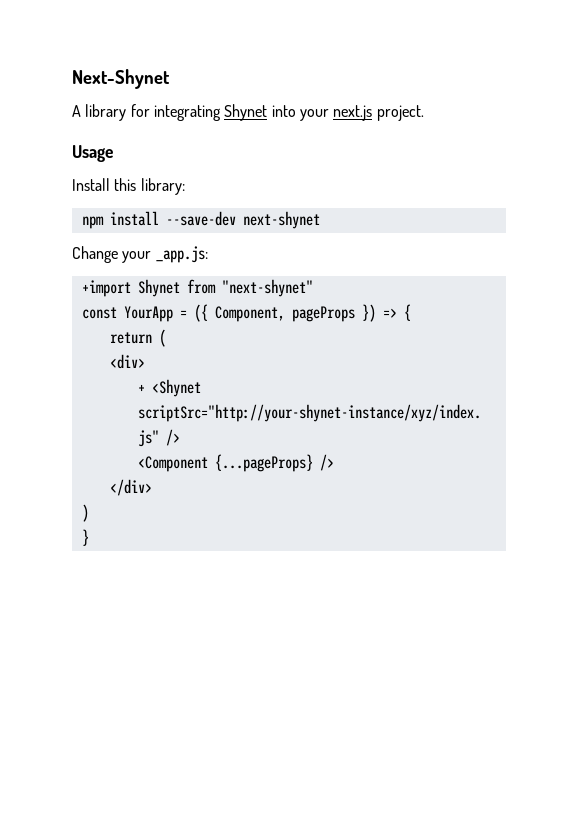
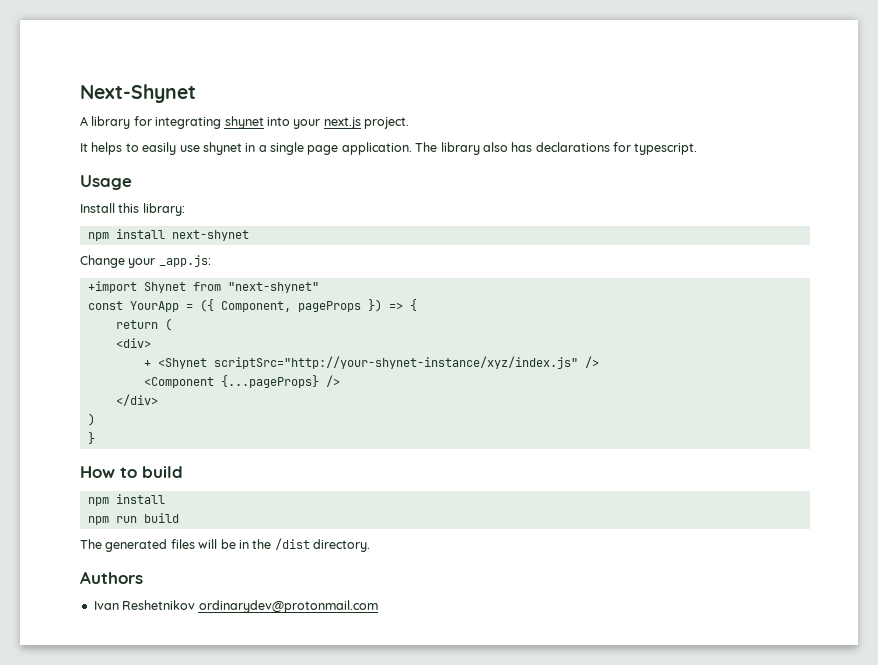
- A library for integrating Shynet into your next.js project.
+ A library for integrating shynet into your next.js project.
+ It helps to easily use shynet in a single page application. The library also has declarations for typescript.
- npm install --save-dev next-shynet
+ npm install next-shynet
+ How to build
+ npm install
+ npm run build
+ The generated files will be in the /dist directory.
+ Authors
+ Ivan Reshetnikov ordinarydev@protonmail.com

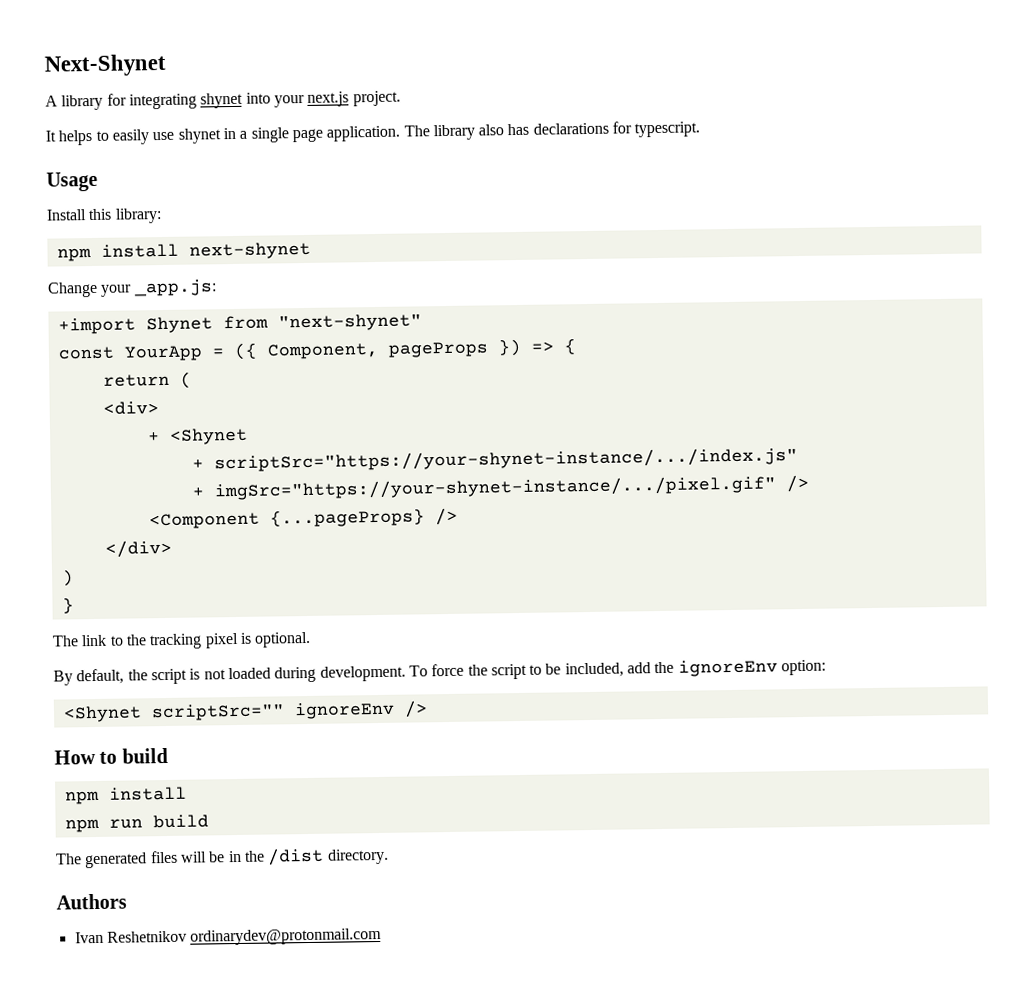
- + <Shynet scriptSrc="http://your-shynet-instance/xyz/index.js" />
+ + <Shynet
+ + scriptSrc="https://your-shynet-instance/.../index.js"
+ + imgSrc="https://your-shynet-instance/.../pixel.gif" />
+ The link to the tracking pixel is optional.
+ By default, the script is not loaded during development. To force the script to be included, add the ignoreEnv option:
+ <Shynet scriptSrc="" ignoreEnv />

